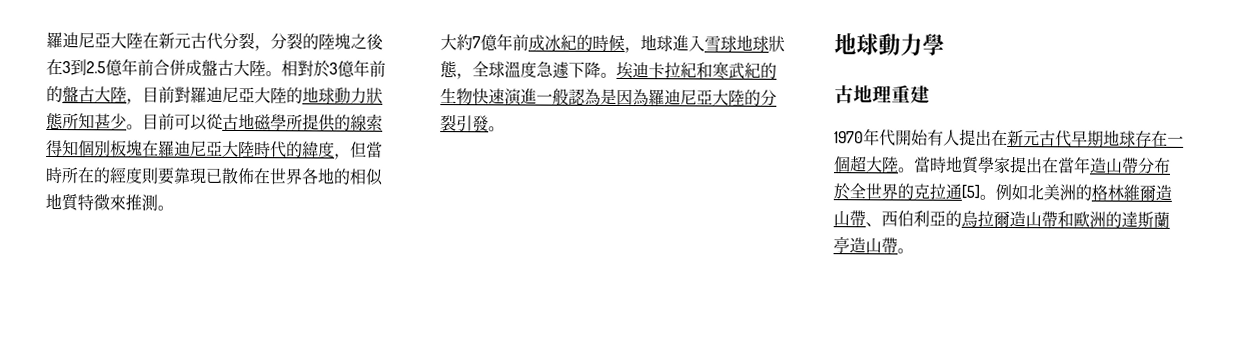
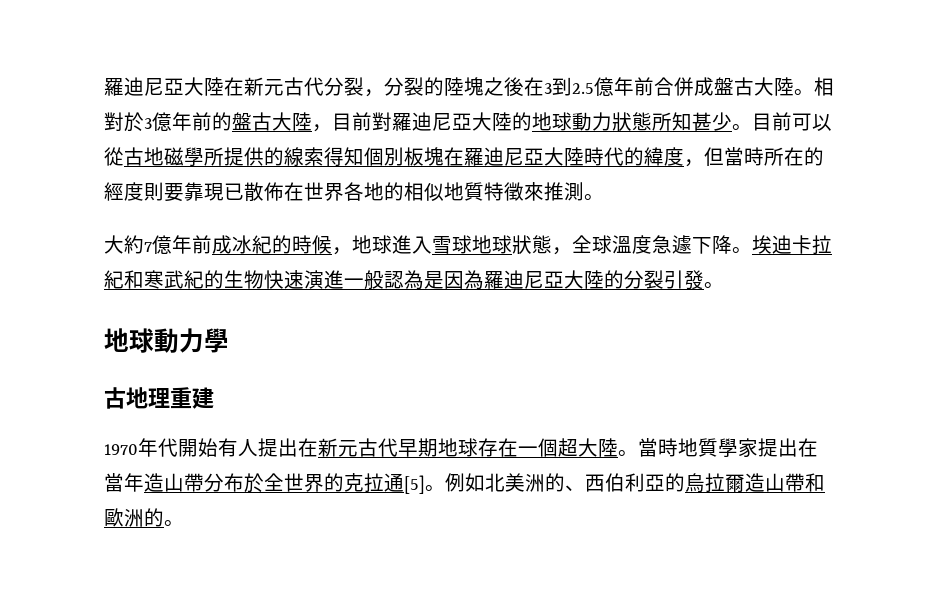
- 例如北美洲的格林維爾造山帶、西伯利亞的烏拉爾造山帶和歐洲的達斯蘭亭造山帶。
+ 例如北美洲的、西伯利亞的烏拉爾造山帶和歐洲的。

